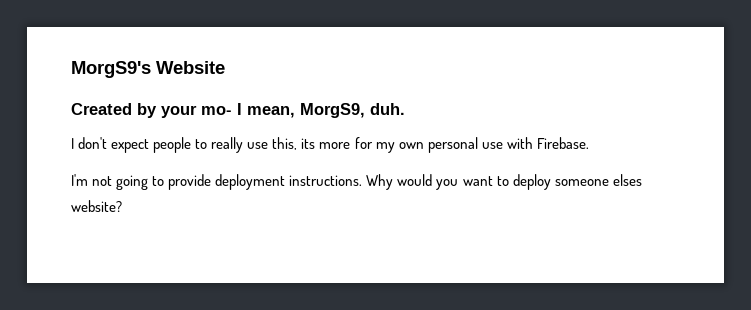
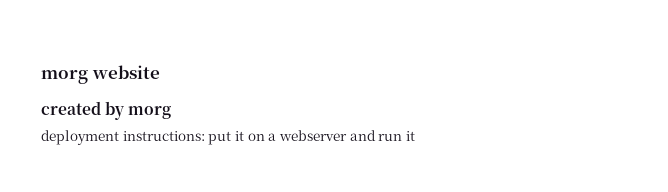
- MorgS9's Website
- Created by your mo- I mean, MorgS9, duh.
- I don't expect people to really use this, its more for my own personal use with Firebase.
- I'm not going to provide deployment instructions. Why would you want to deploy someone elses website?
+ morg website
+ created by morg
+ deployment instructions: put it on a webserver and run it

